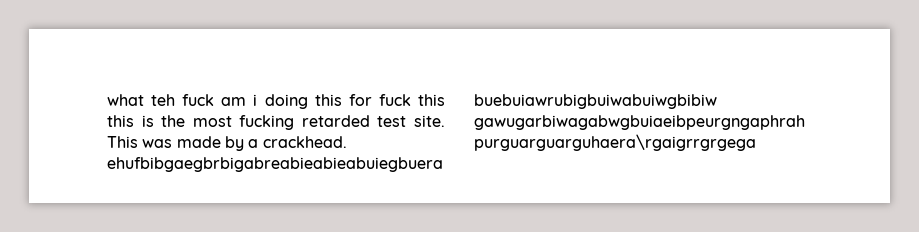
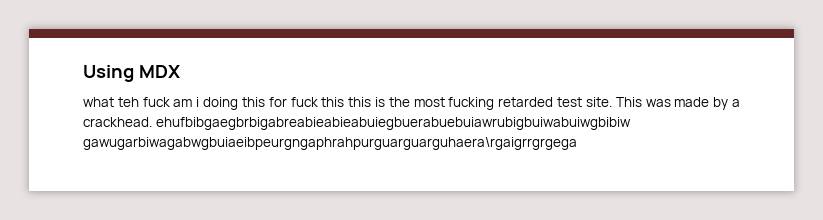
+ Using MDX

